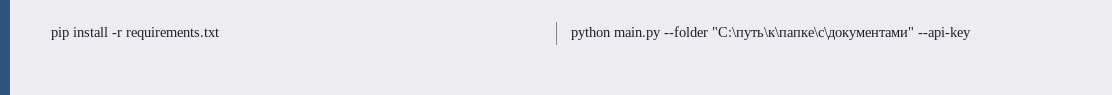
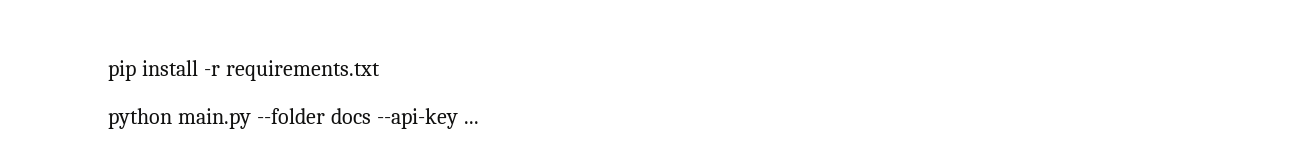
- python main.py --folder "C:\путь\к\папке\с\документами" --api-key
+ python main.py --folder docs --api-key ...

